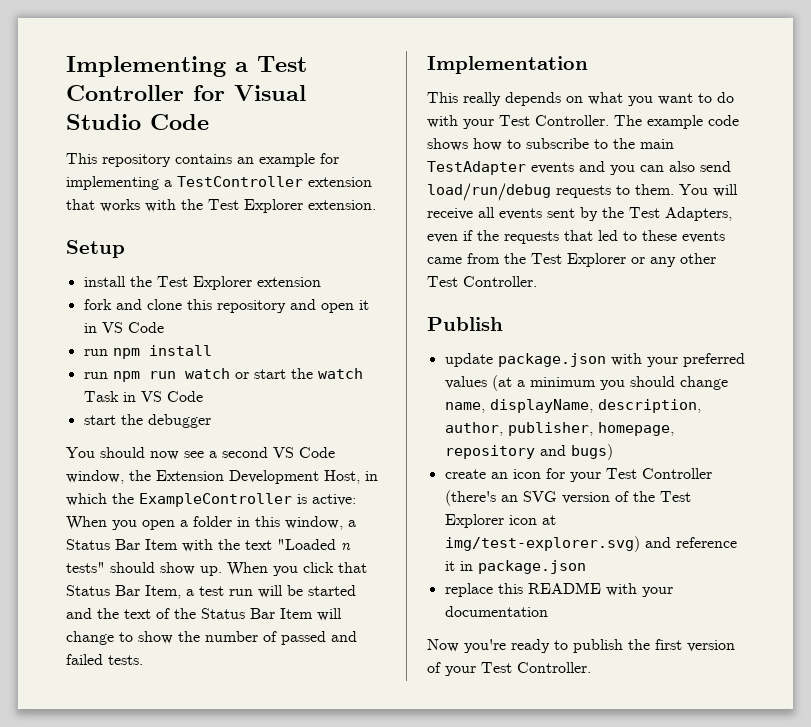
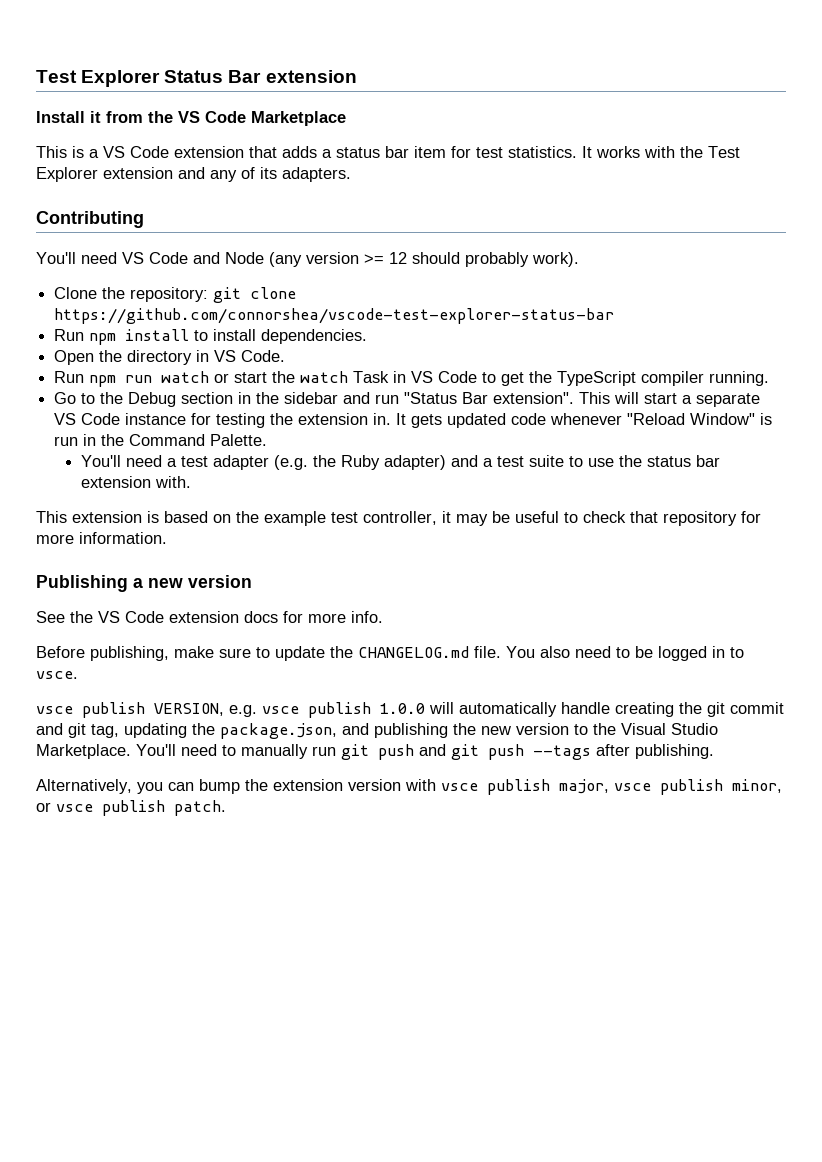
- Implementing a Test Controller for Visual Studio Code
- This repository contains an example for implementing a TestController extension that works with the Test Explorer extension.
- Setup
- install the Test Explorer extension
- fork and clone this repository and open it in VS Code
- run npm install
- run npm run watch or start the watch Task in VS Code
- start the debugger
- You should now see a second VS Code window, the Extension Development Host, in which the ExampleController is active: When you open a folder in this window, a Status Bar Item with the text "Loaded n tests" should show up. When you click that Status Bar Item, a test run will be started and the text of the Status Bar Item will change to show the number of passed and failed tests.
- Implementation
- This really depends on what you want to do with your Test Controller. The example code shows how to subscribe to the main TestAdapter events and you can also send load/run/debug requests to them. You will receive all events sent by the Test Adapters, even if the requests that led to these events came from the Test Explorer or any other Test Controller.
- Publish
- update package.json with your preferred values (at a minimum you should change name, displayName, description, author, publisher, homepage, repository and bugs)
- create an icon for your Test Controller (there's an SVG version of the Test Explorer icon at img/test-explorer.svg) and reference it in package.json
- replace this README with your documentation
- Now you're ready to publish the first version of your Test Controller.
+ Test Explorer Status Bar extension
+ Install it from the VS Code Marketplace
+ This is a VS Code extension that adds a status bar item for test statistics. It works with the Test Explorer extension and any of its adapters.
+ Contributing
+ You'll need VS Code and Node (any version >= 12 should probably work).
+ Clone the repository: git clone https://github.com/connorshea/vscode-test-explorer-status-bar
+ Run npm install to install dependencies.
+ Open the directory in VS Code.
+ Run npm run watch or start the watch Task in VS Code to get the TypeScript compiler running.
+ Go to the Debug section in the sidebar and run "Status Bar extension". This will start a separate VS Code instance for testing the extension in. It gets updated code whenever "Reload Window" is run in the Command Palette.
+ You'll need a test adapter (e.g. the Ruby adapter) and a test suite to use the status bar extension with.
+ This extension is based on the example test controller, it may be useful to check that repository for more information.
+ Publishing a new version
+ See the VS Code extension docs for more info.
+ Before publishing, make sure to update the CHANGELOG.md file. You also need to be logged in to vsce.
+ vsce publish VERSION, e.g. vsce publish 1.0.0 will automatically handle creating the git commit and git tag, updating the package.json, and publishing the new version to the Visual Studio Marketplace. You'll need to manually run git push and git push --tags after publishing.
+ Alternatively, you can bump the extension version with vsce publish major, vsce publish minor, or vsce publish patch.

